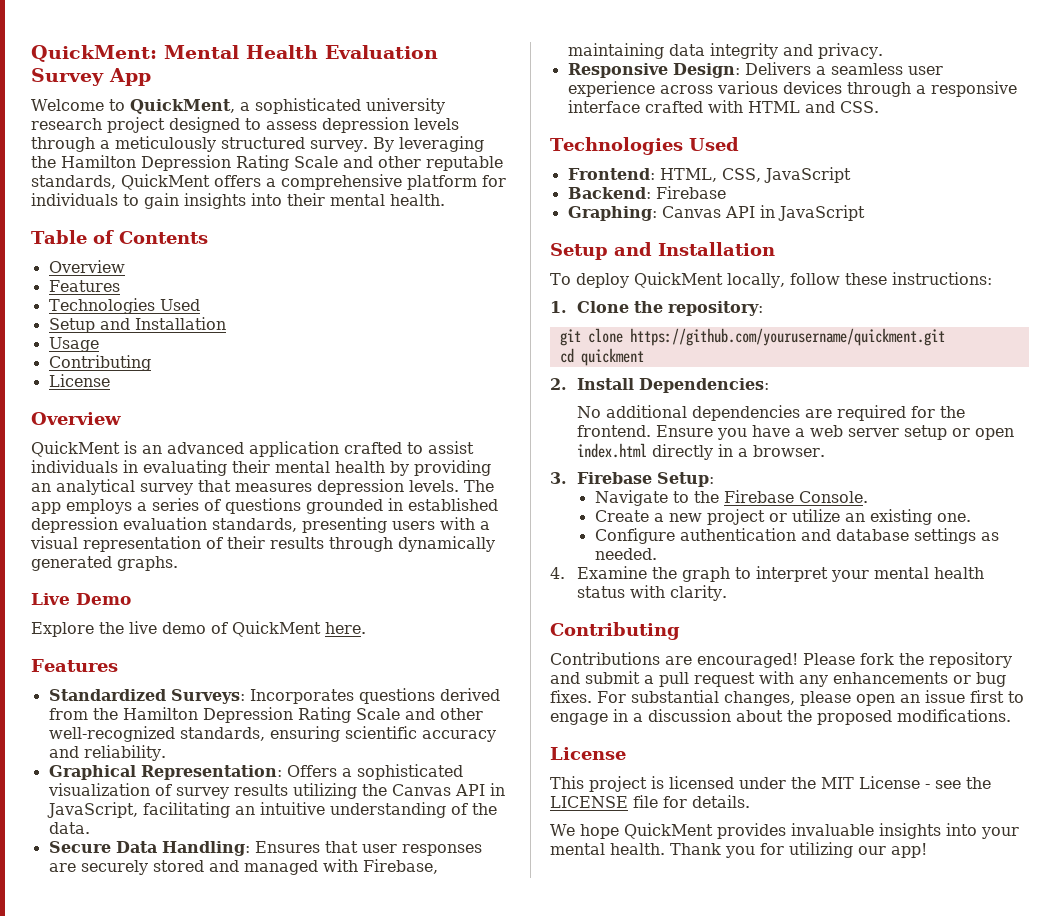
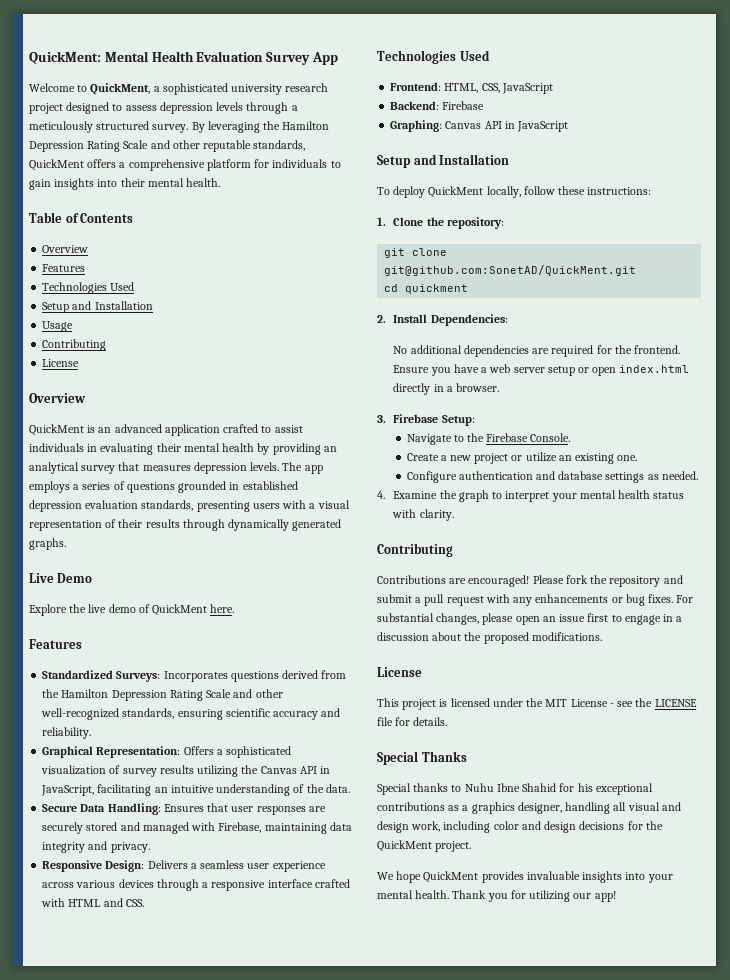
- git clone https://github.com/yourusername/quickment.git
+ git clone git@github.com:SonetAD/QuickMent.git
+ Special Thanks
+ Special thanks to Nuhu Ibne Shahid for his exceptional contributions as a graphics designer, handling all visual and design work, including color and design decisions for the QuickMent project.

